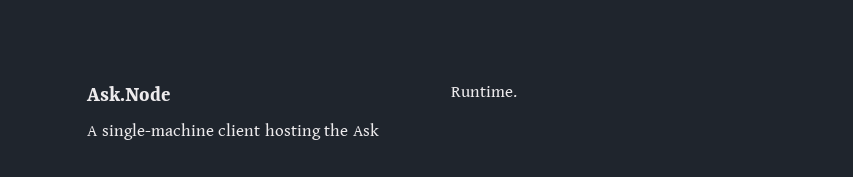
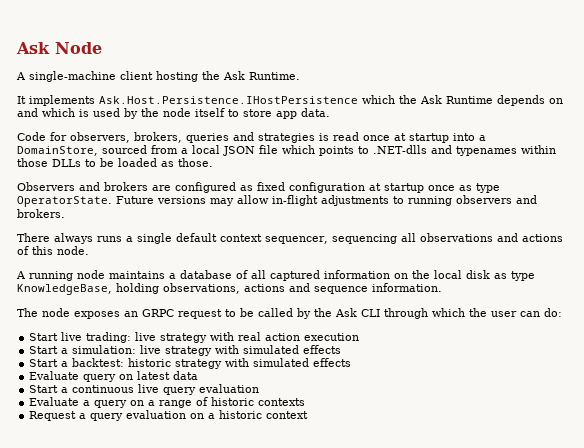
- Ask.Node
+ Ask Node
+ It implements Ask.Host.Persistence.IHostPersistence which the Ask Runtime depends on and which is used by the node itself to store app data.
+ Code for observers, brokers, queries and strategies is read once at startup into a DomainStore, sourced from a local JSON file which points to .NET-dlls and typenames within those DLLs to be loaded as those.
+ Observers and brokers are configured as fixed configuration at startup once as type OperatorState. Future versions may allow in-flight adjustments to running observers and brokers.
+ There always runs a single default context sequencer, sequencing all observations and actions of this node.
+ A running node maintains a database of all captured information on the local disk as type KnowledgeBase, holding observations, actions and sequence information.
+ The node exposes an GRPC request to be called by the Ask CLI through which the user can do:
+ Start live trading: live strategy with real action execution
+ Start a simulation: live strategy with simulated effects
+ Start a backtest: historic strategy with simulated effects
+ Evaluate query on latest data
+ Start a continuous live query evaluation
+ Evaluate a query on a range of historic contexts
+ Request a query evaluation on a historic context

